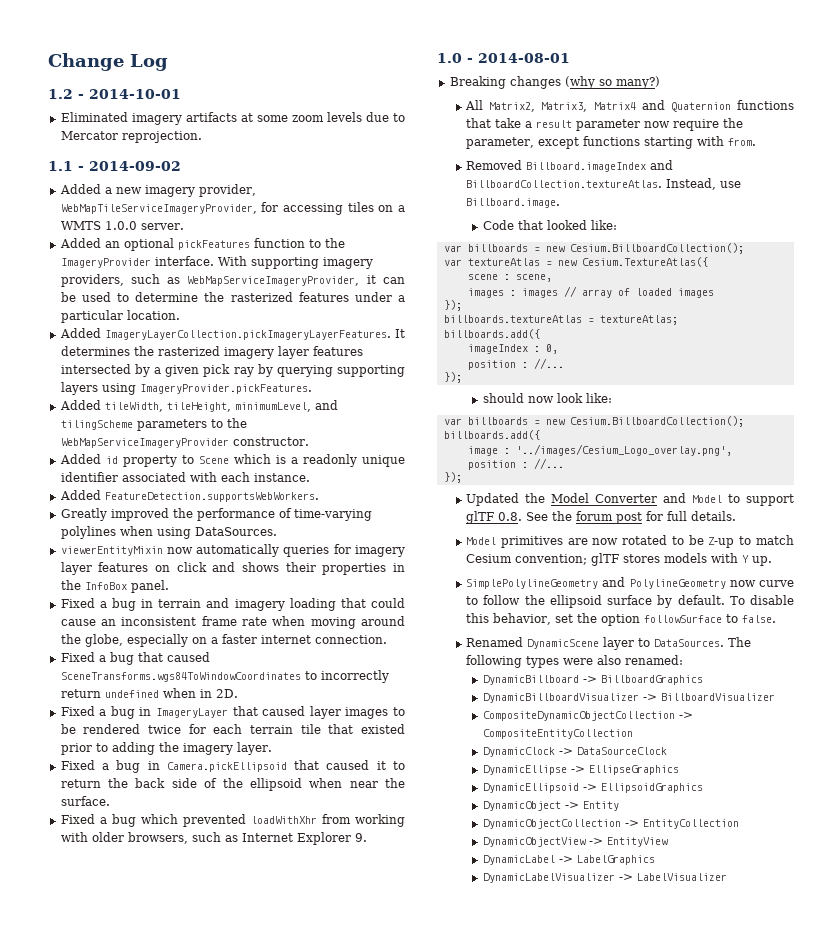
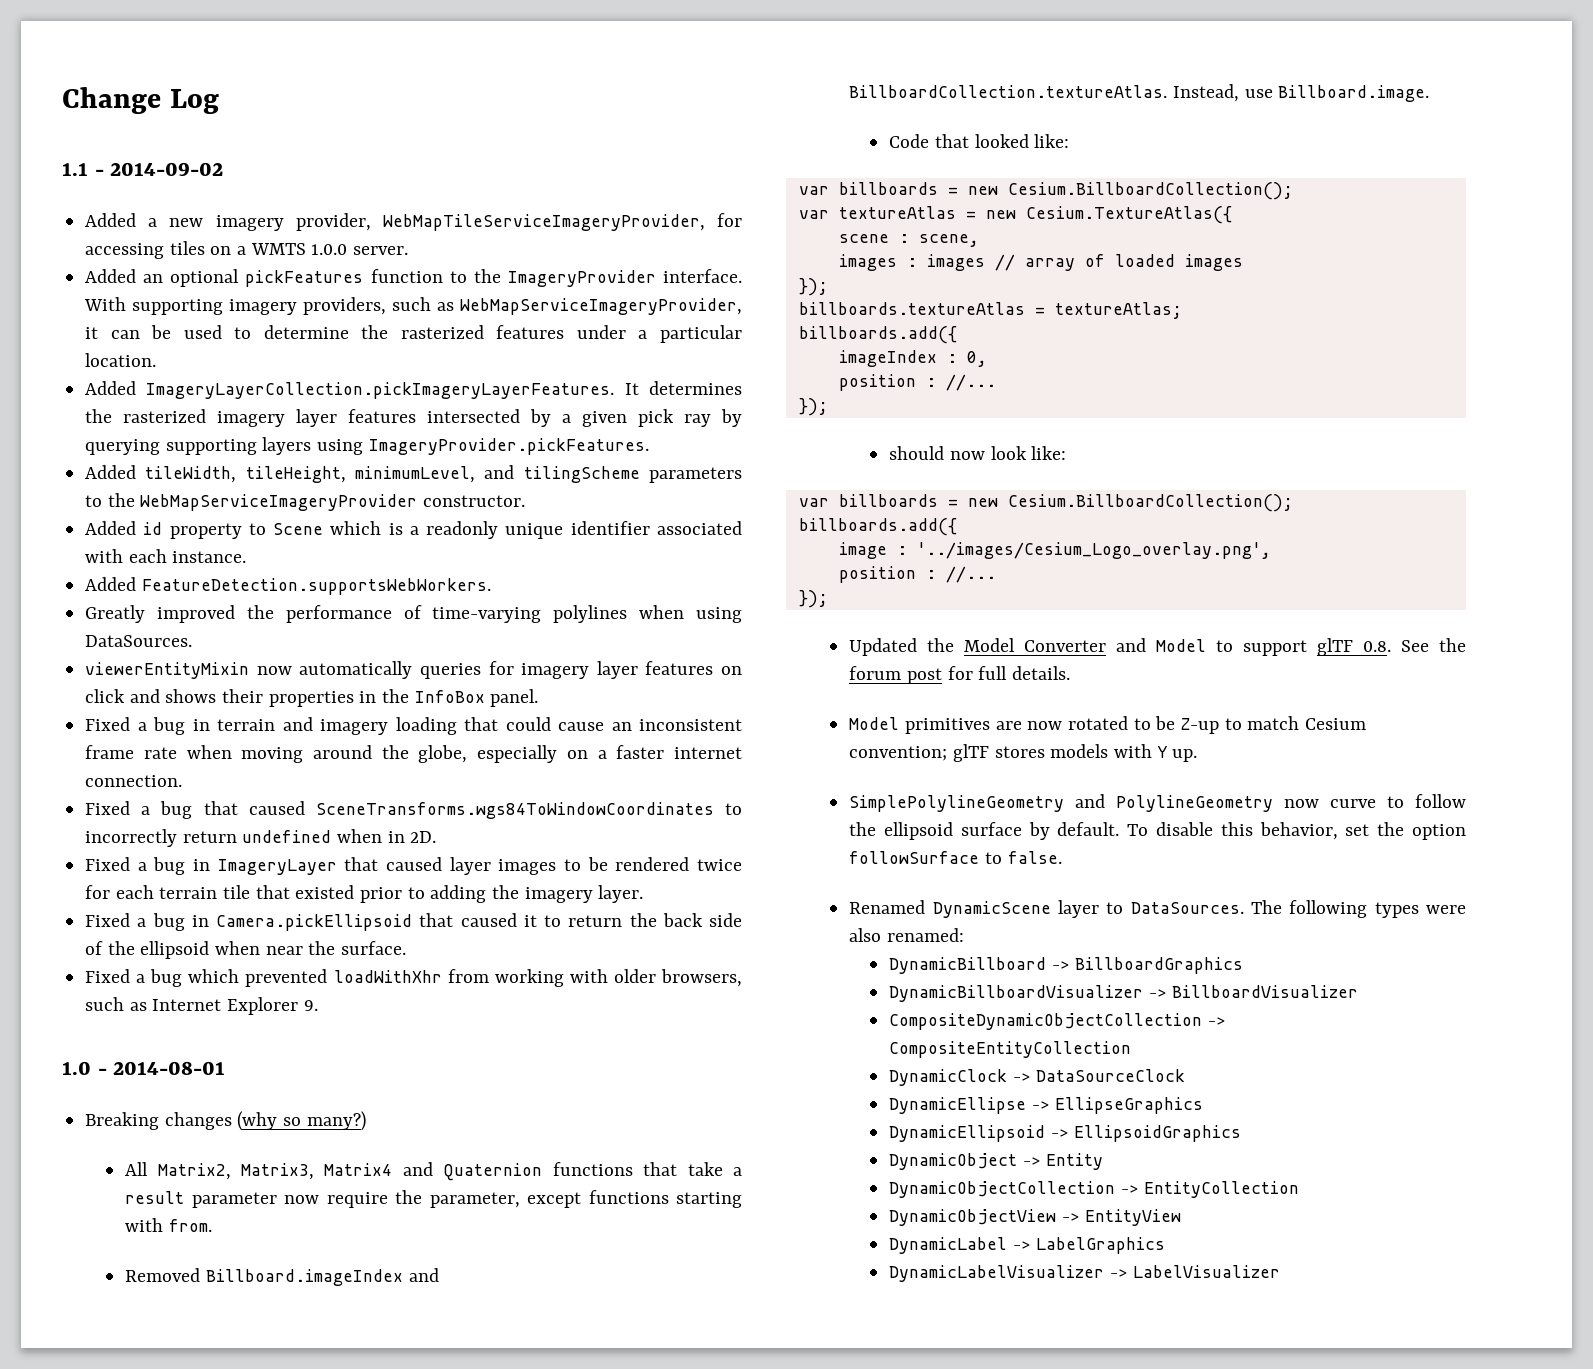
- 1.2 - 2014-10-01
- Eliminated imagery artifacts at some zoom levels due to Mercator reprojection.

